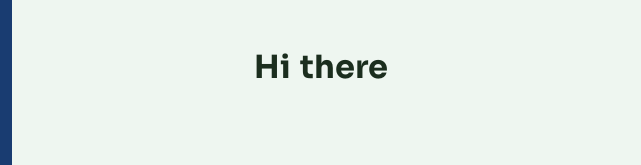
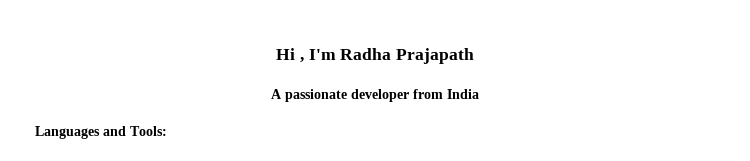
- Hi there
+ Hi , I'm Radha Prajapath
+ A passionate developer from India
+ Languages and Tools:

